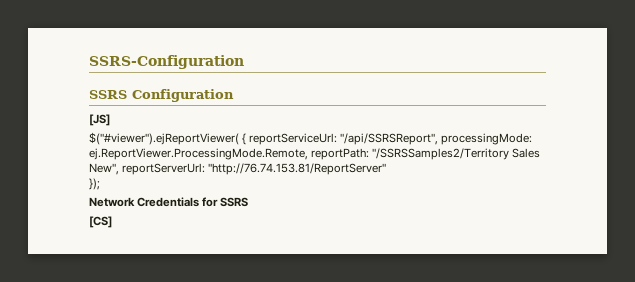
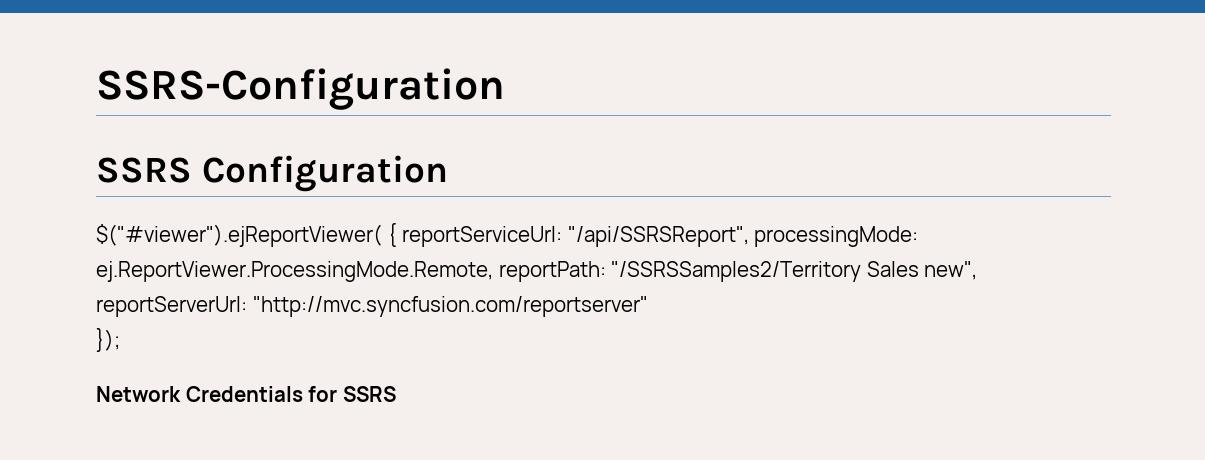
- [JS]
- $("#viewer").ejReportViewer( { reportServiceUrl: "/api/SSRSReport", processingMode: ej.ReportViewer.ProcessingMode.Remote, reportPath: "/SSRSSamples2/Territory Sales New", reportServerUrl: "http://76.74.153.81/ReportServer"
+ $("#viewer").ejReportViewer( { reportServiceUrl: "/api/SSRSReport", processingMode: ej.ReportViewer.ProcessingMode.Remote, reportPath: "/SSRSSamples2/Territory Sales new", reportServerUrl: "http://mvc.syncfusion.com/reportserver"
- [CS]

